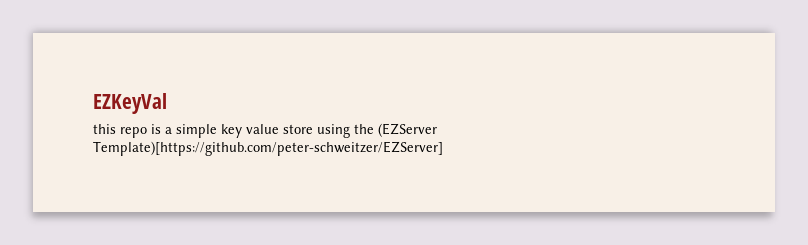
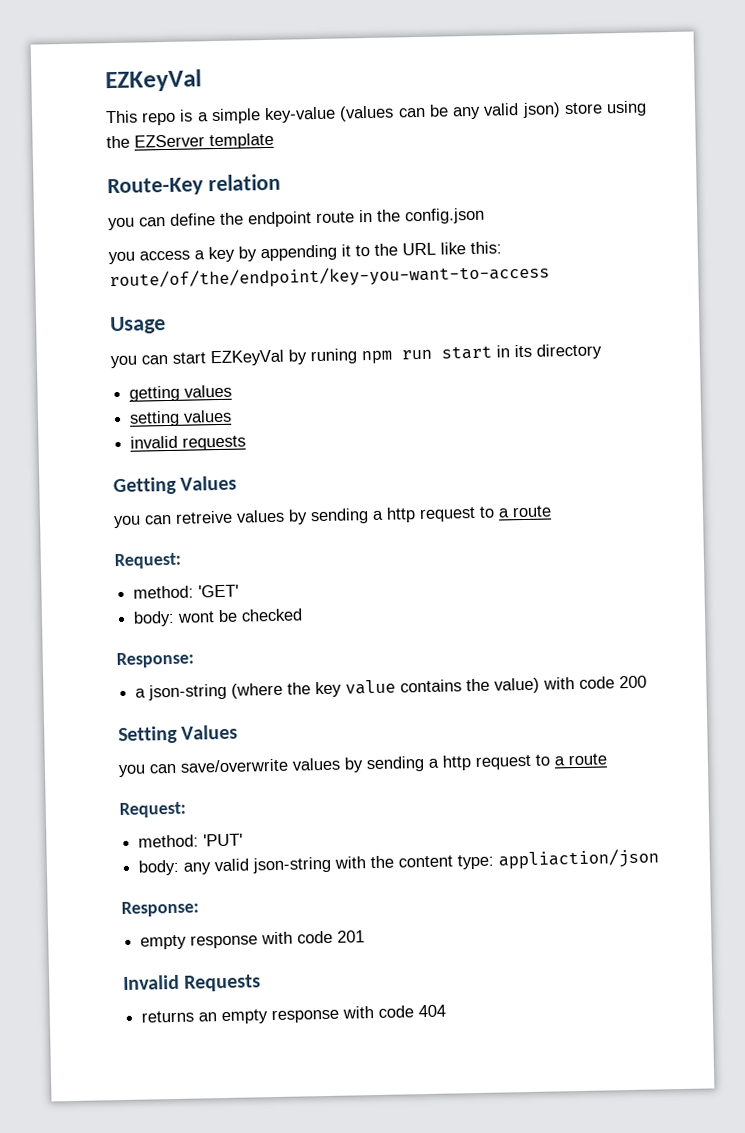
- this repo is a simple key value store using the (EZServer Template)[https://github.com/peter-schweitzer/EZServer]
+ This repo is a simple key-value (values can be any valid json) store using the EZServer template
+ Route-Key relation
+ you can define the endpoint route in the config.json
+ you access a key by appending it to the URL like this: route/of/the/endpoint/key-you-want-to-access
+ Usage
+ you can start EZKeyVal by runing npm run start in its directory
+ getting values
+ setting values
+ invalid requests
+ Getting Values
+ you can retreive values by sending a http request to a route
+ Request:
+ method: 'GET'
+ body: wont be checked
+ Response:
+ a json-string (where the key value contains the value) with code 200
+ Setting Values
+ you can save/overwrite values by sending a http request to a route
+ Request:
+ method: 'PUT'
+ body: any valid json-string with the content type: appliaction/json
+ Response:
+ empty response with code 201
+ Invalid Requests
+ returns an empty response with code 404

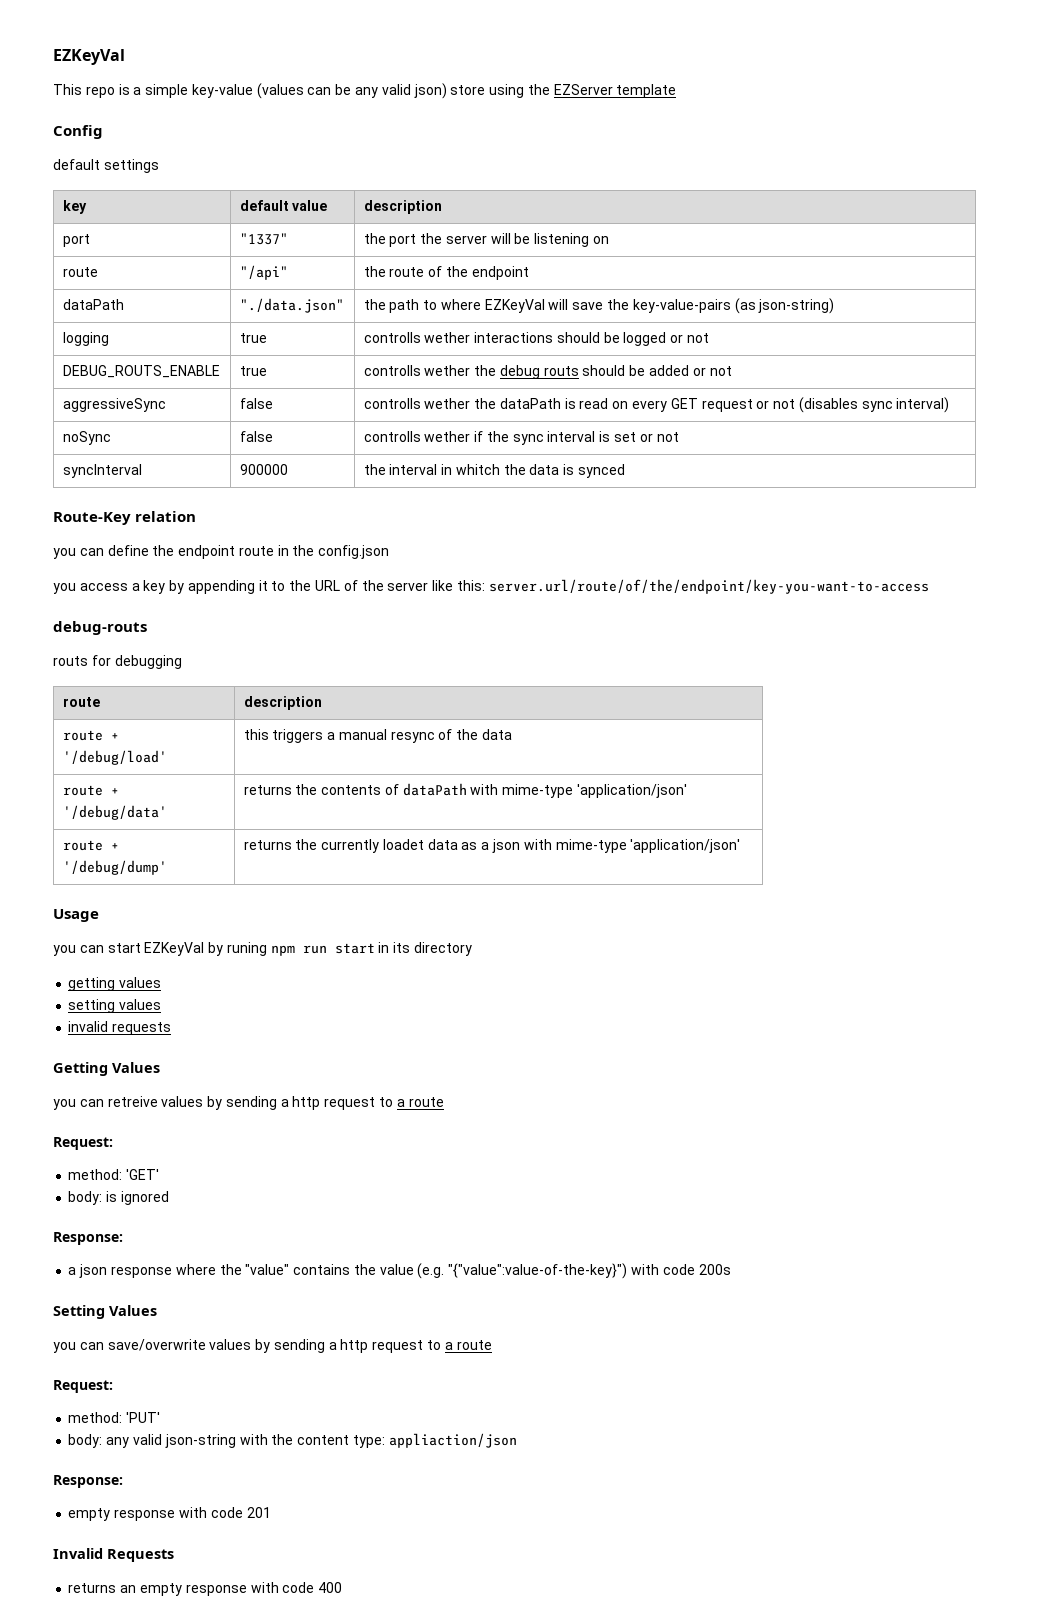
+ Config
+ default settings
+ key | default value | description
+ port | "1337" | the port the server will be listening on
+ route | "/api" | the route of the endpoint
+ dataPath | "./data.json" | the path to where EZKeyVal will save the key-value-pairs (as json-string)
+ logging | true | controlls wether interactions should be logged or not
+ DEBUG_ROUTS_ENABLE | true | controlls wether the debug routs should be added or not
+ aggressiveSync | false | controlls wether the dataPath is read on every GET request or not (disables sync interval)
+ noSync | false | controlls wether if the sync interval is set or not
+ syncInterval | 900000 | the interval in whitch the data is synced
- you access a key by appending it to the URL like this: route/of/the/endpoint/key-you-want-to-access
+ you access a key by appending it to the URL of the server like this: server.url/route/of/the/endpoint/key-you-want-to-access
+ debug-routs
+ routs for debugging
+ route | description
+ route + '/debug/load' | this triggers a manual resync of the data
+ route + '/debug/data' | returns the contents of dataPath with mime-type 'application/json'
+ route + '/debug/dump' | returns the currently loadet data as a json with mime-type 'application/json'
- body: wont be checked
+ body: is ignored
- a json-string (where the key value contains the value) with code 200
+ a json response where the "value" contains the value (e.g. "{"value":value-of-the-key}") with code 200s
- returns an empty response with code 404
+ returns an empty response with code 400

